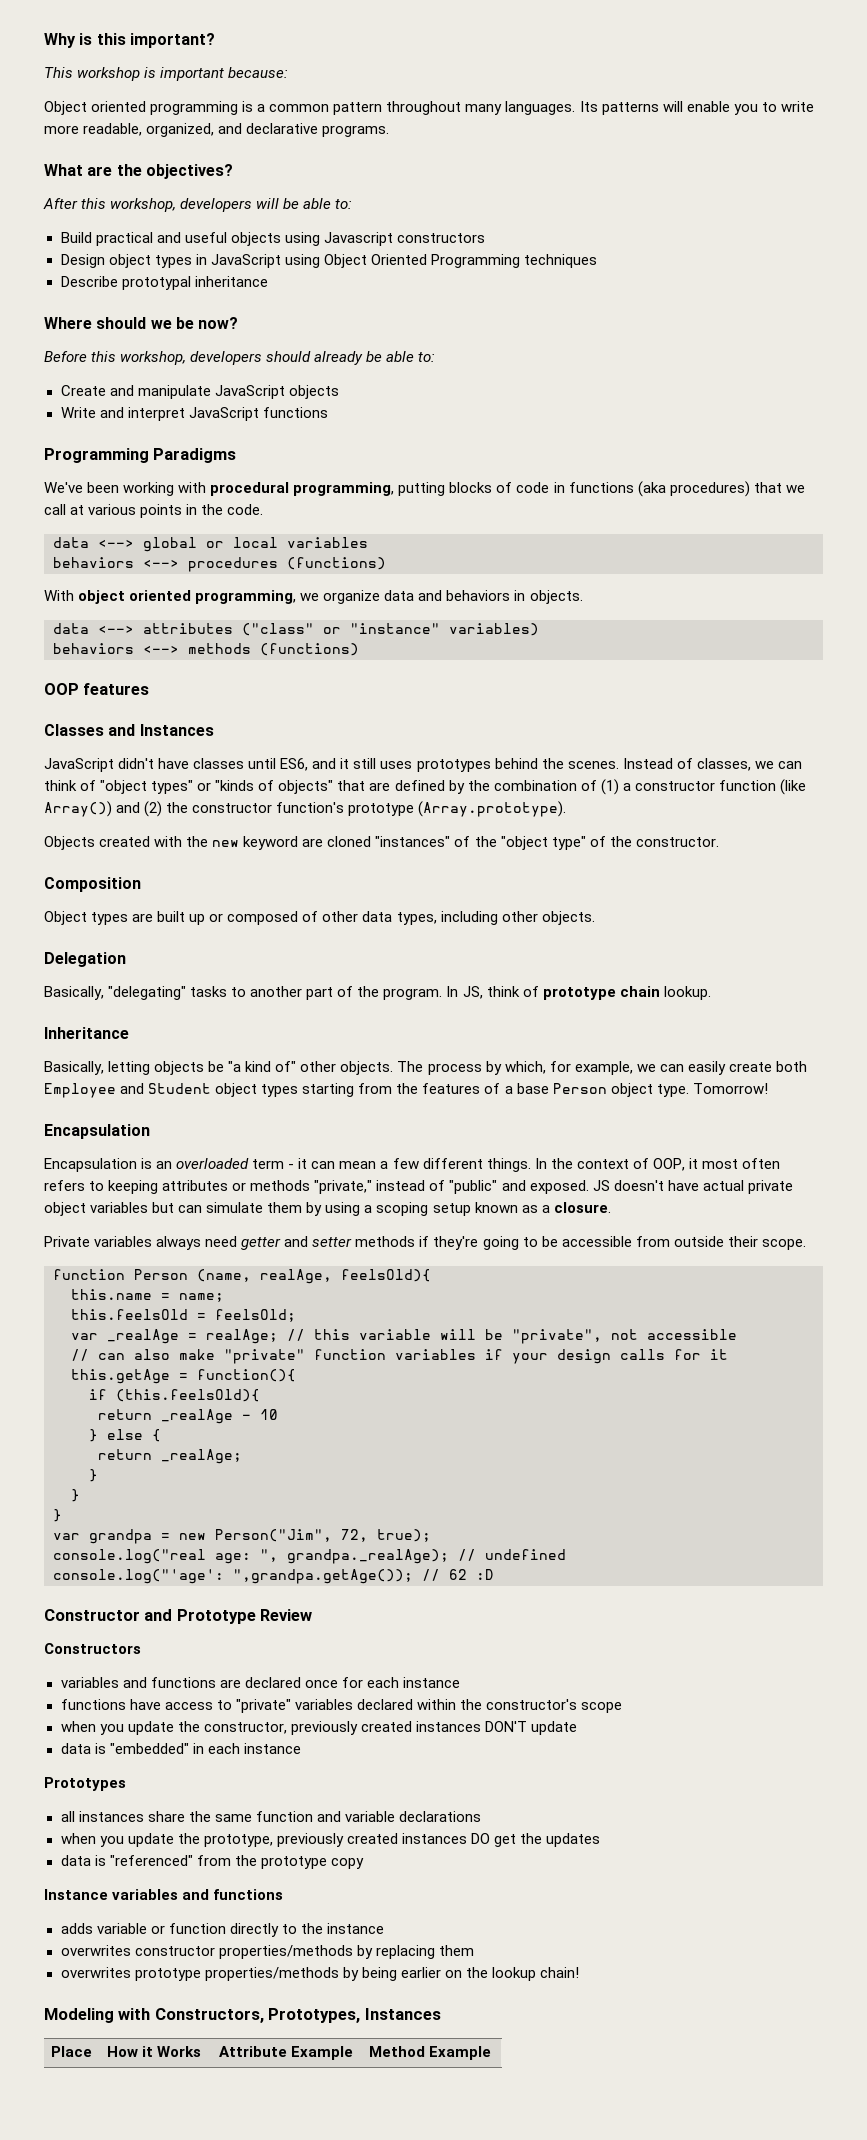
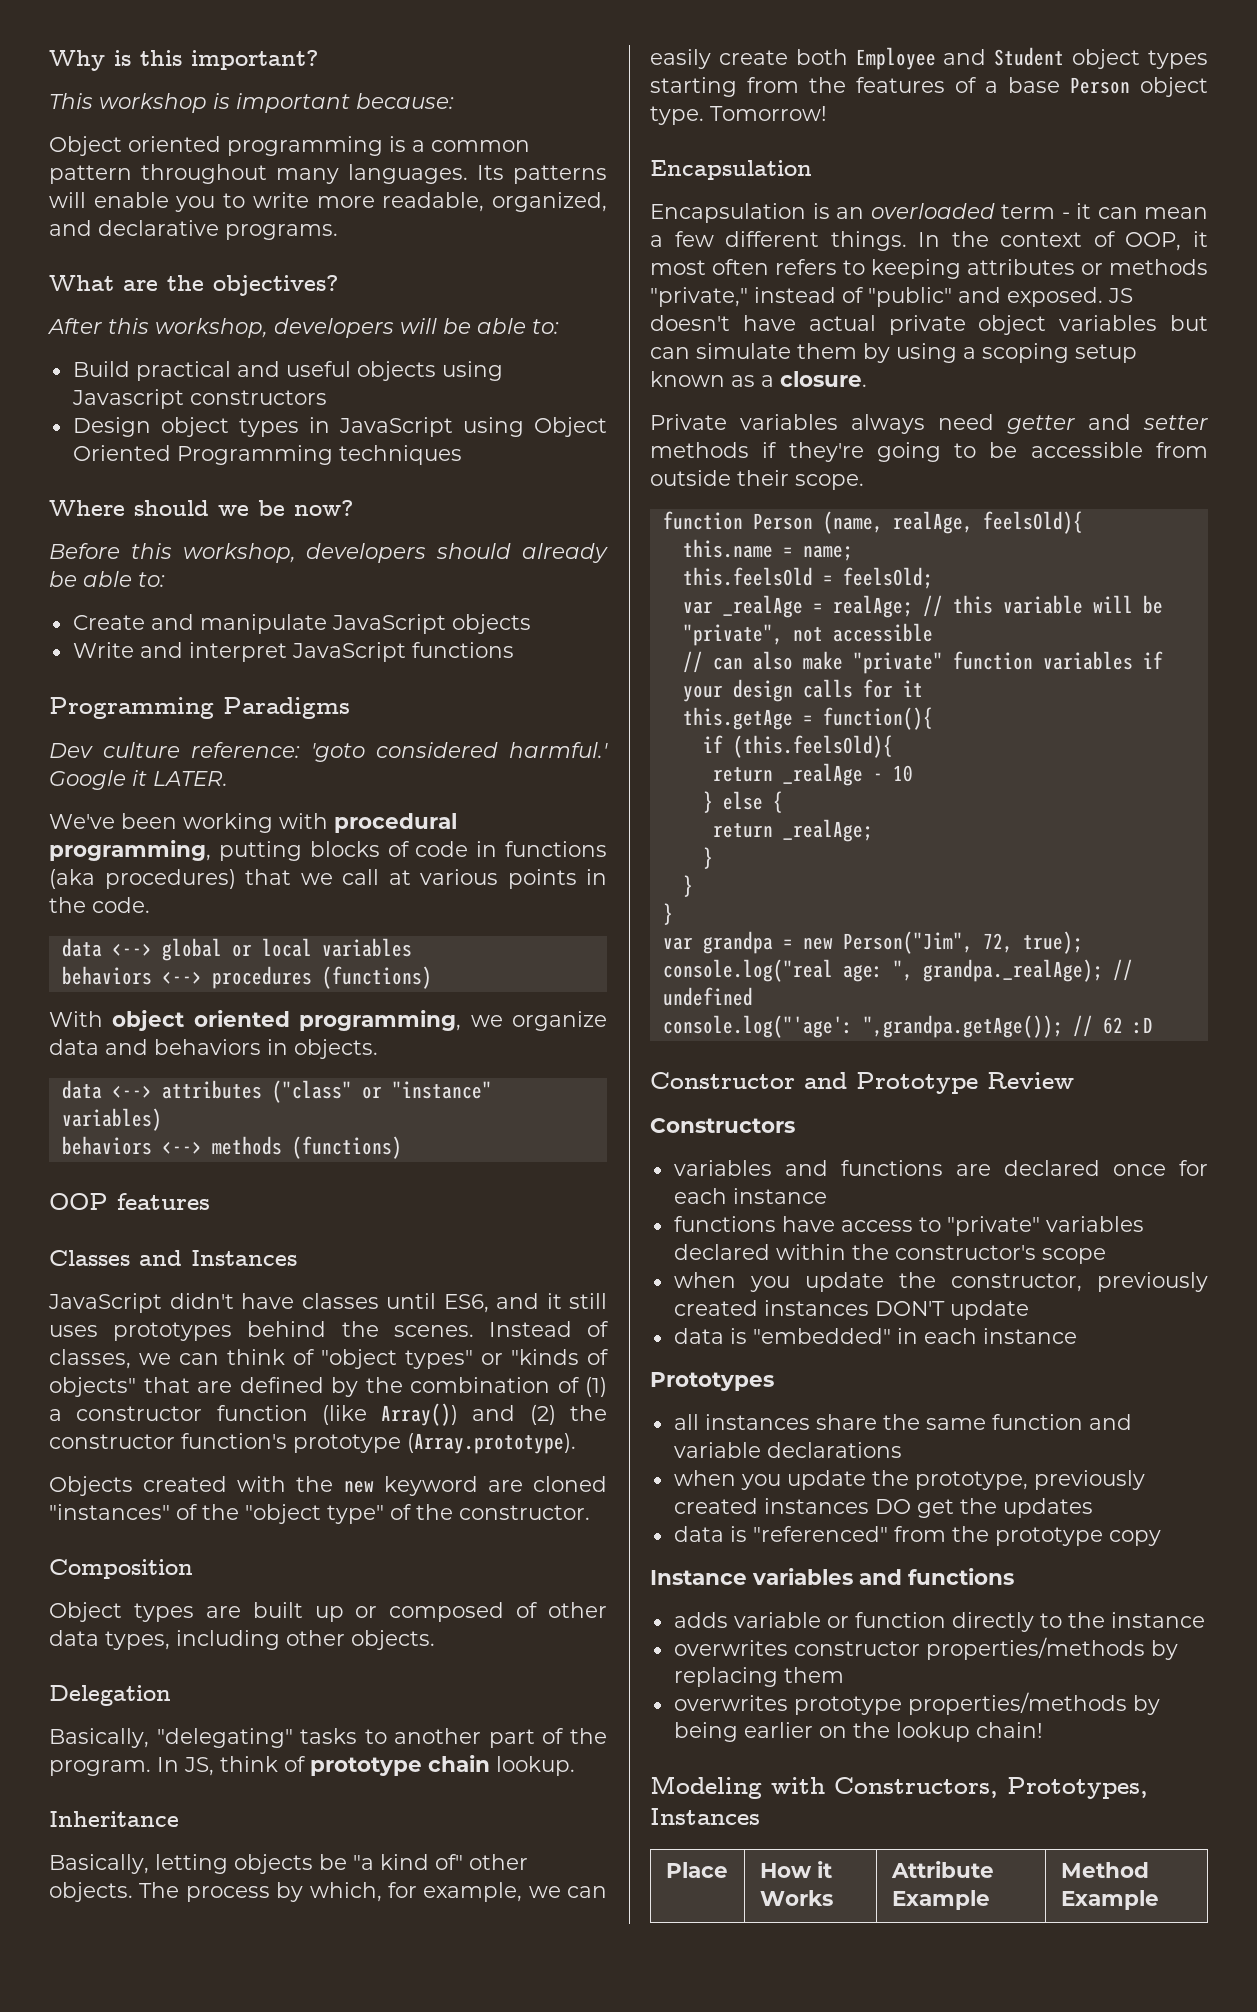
- Describe prototypal inheritance
+ Dev culture reference: 'goto considered harmful.' Google it LATER.

